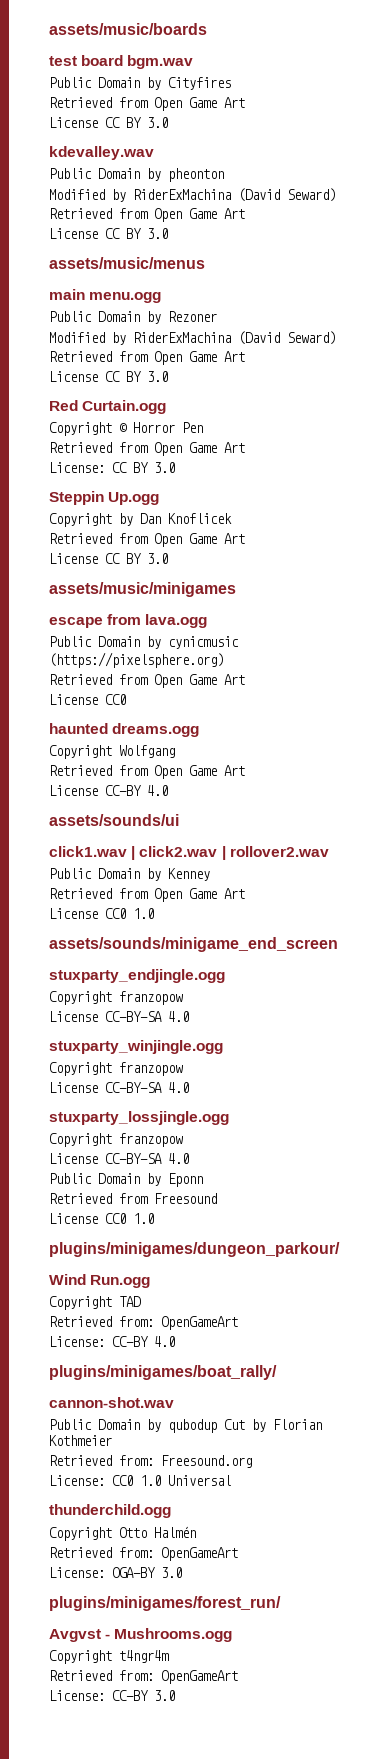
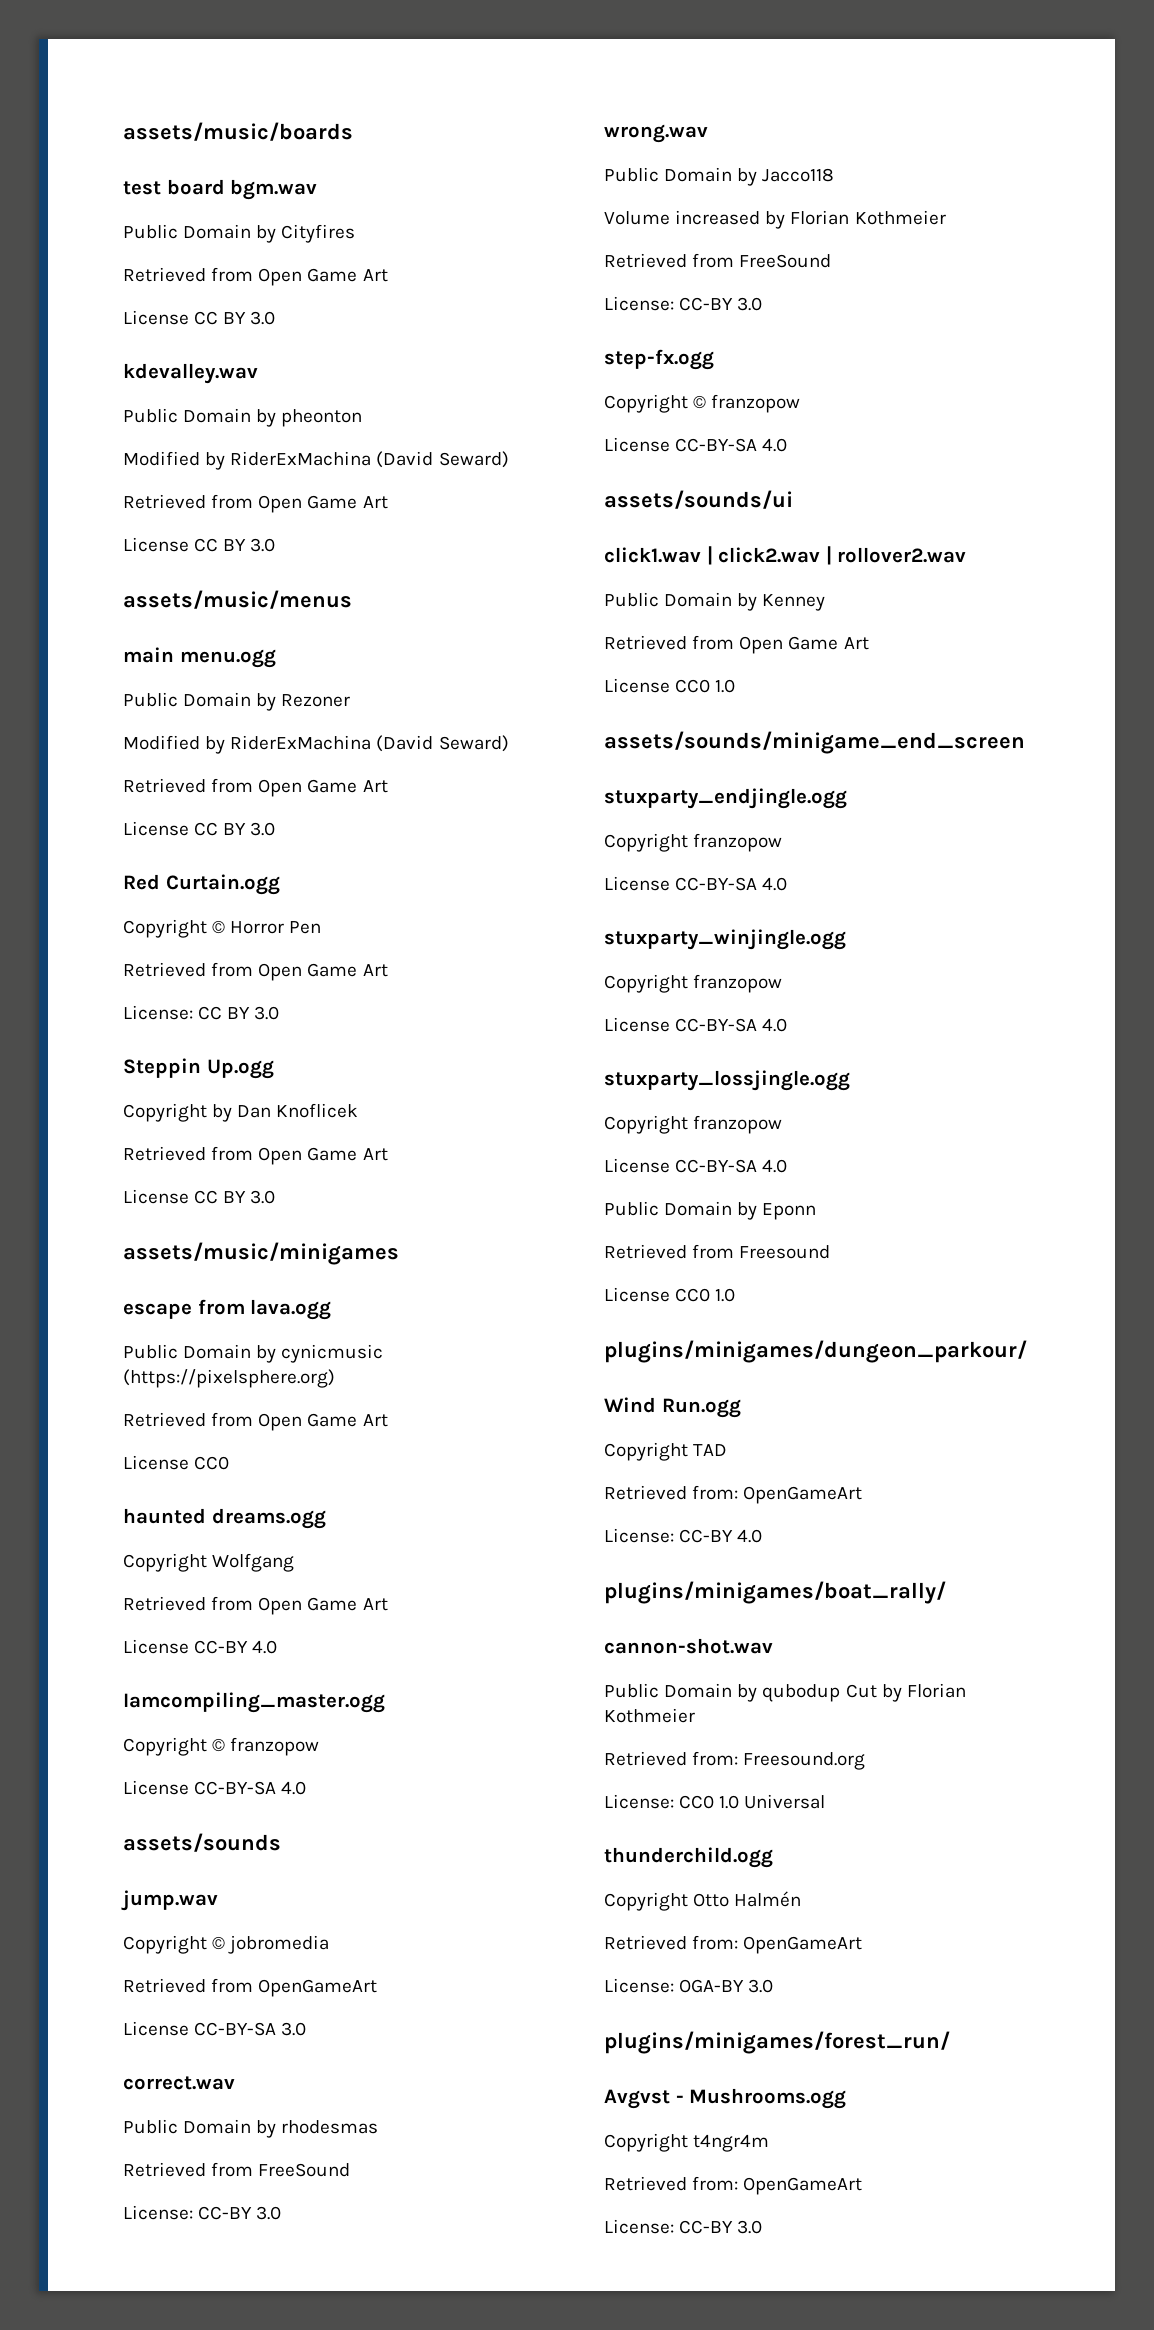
+ Iamcompiling_master.ogg
+ Copyright © franzopow
+ License CC-BY-SA 4.0
+ assets/sounds
+ jump.wav
+ Copyright © jobromedia
+ Retrieved from OpenGameArt
+ License CC-BY-SA 3.0
+ correct.wav
+ Public Domain by rhodesmas
+ Retrieved from FreeSound
+ License: CC-BY 3.0
+ wrong.wav
+ Public Domain by Jacco118
+ Volume increased by Florian Kothmeier
+ Retrieved from FreeSound
+ License: CC-BY 3.0
+ step-fx.ogg
+ Copyright © franzopow
+ License CC-BY-SA 4.0

